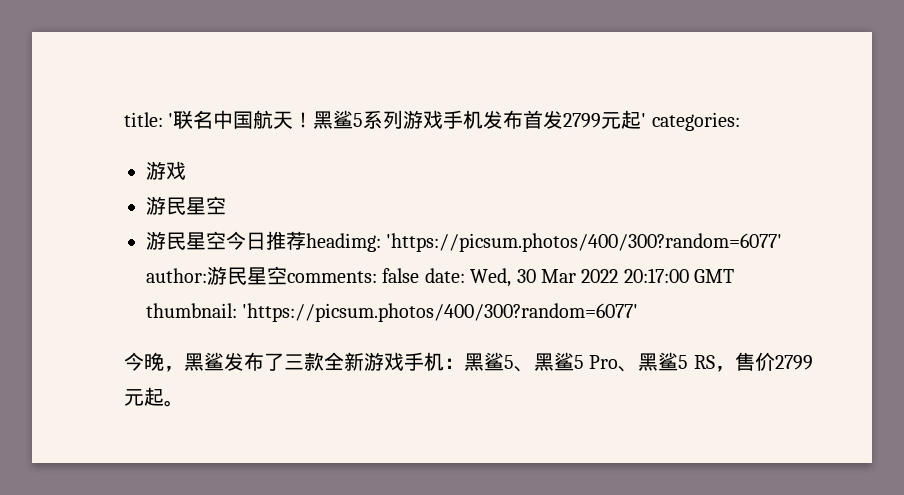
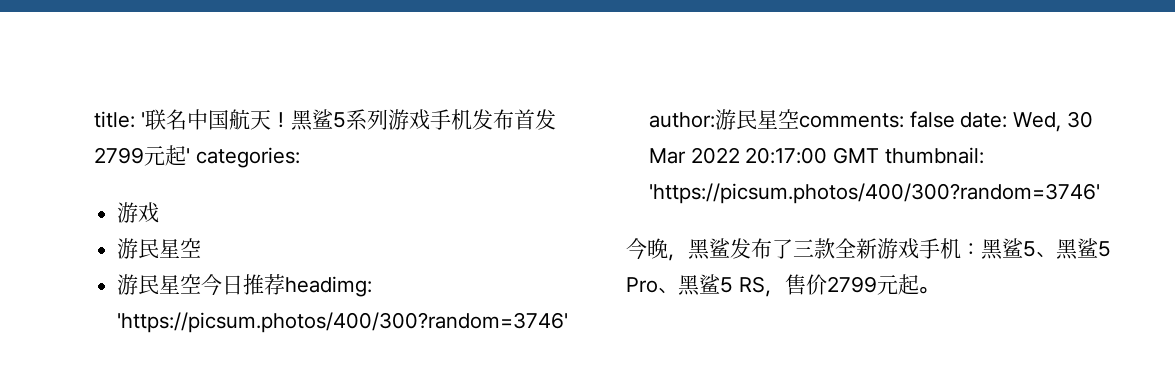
- 游民星空今日推荐headimg: 'https://picsum.photos/400/300?random=6077' author:游民星空comments: false date: Wed, 30 Mar 2022 20:17:00 GMT thumbnail: 'https://picsum.photos/400/300?random=6077'
+ 游民星空今日推荐headimg: 'https://picsum.photos/400/300?random=3746' author:游民星空comments: false date: Wed, 30 Mar 2022 20:17:00 GMT thumbnail: 'https://picsum.photos/400/300?random=3746'

